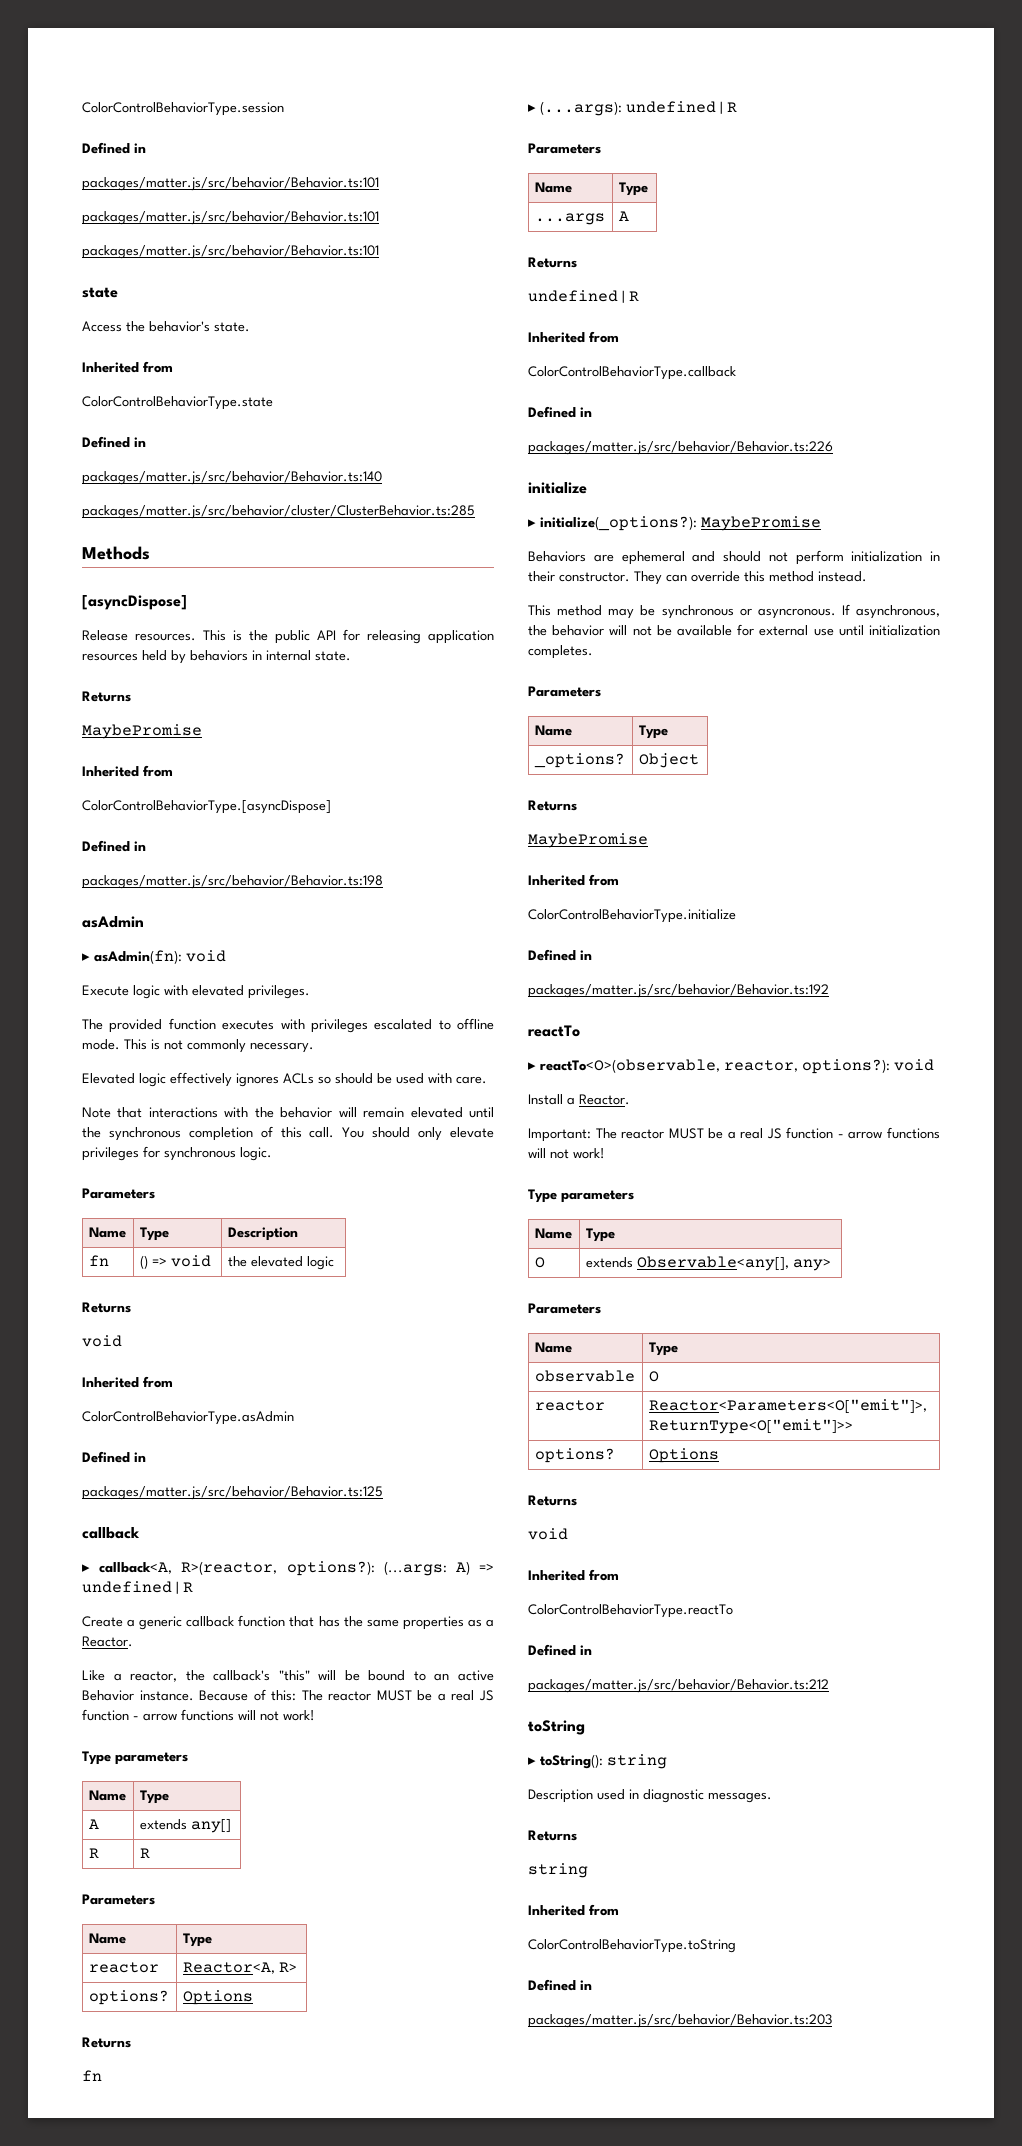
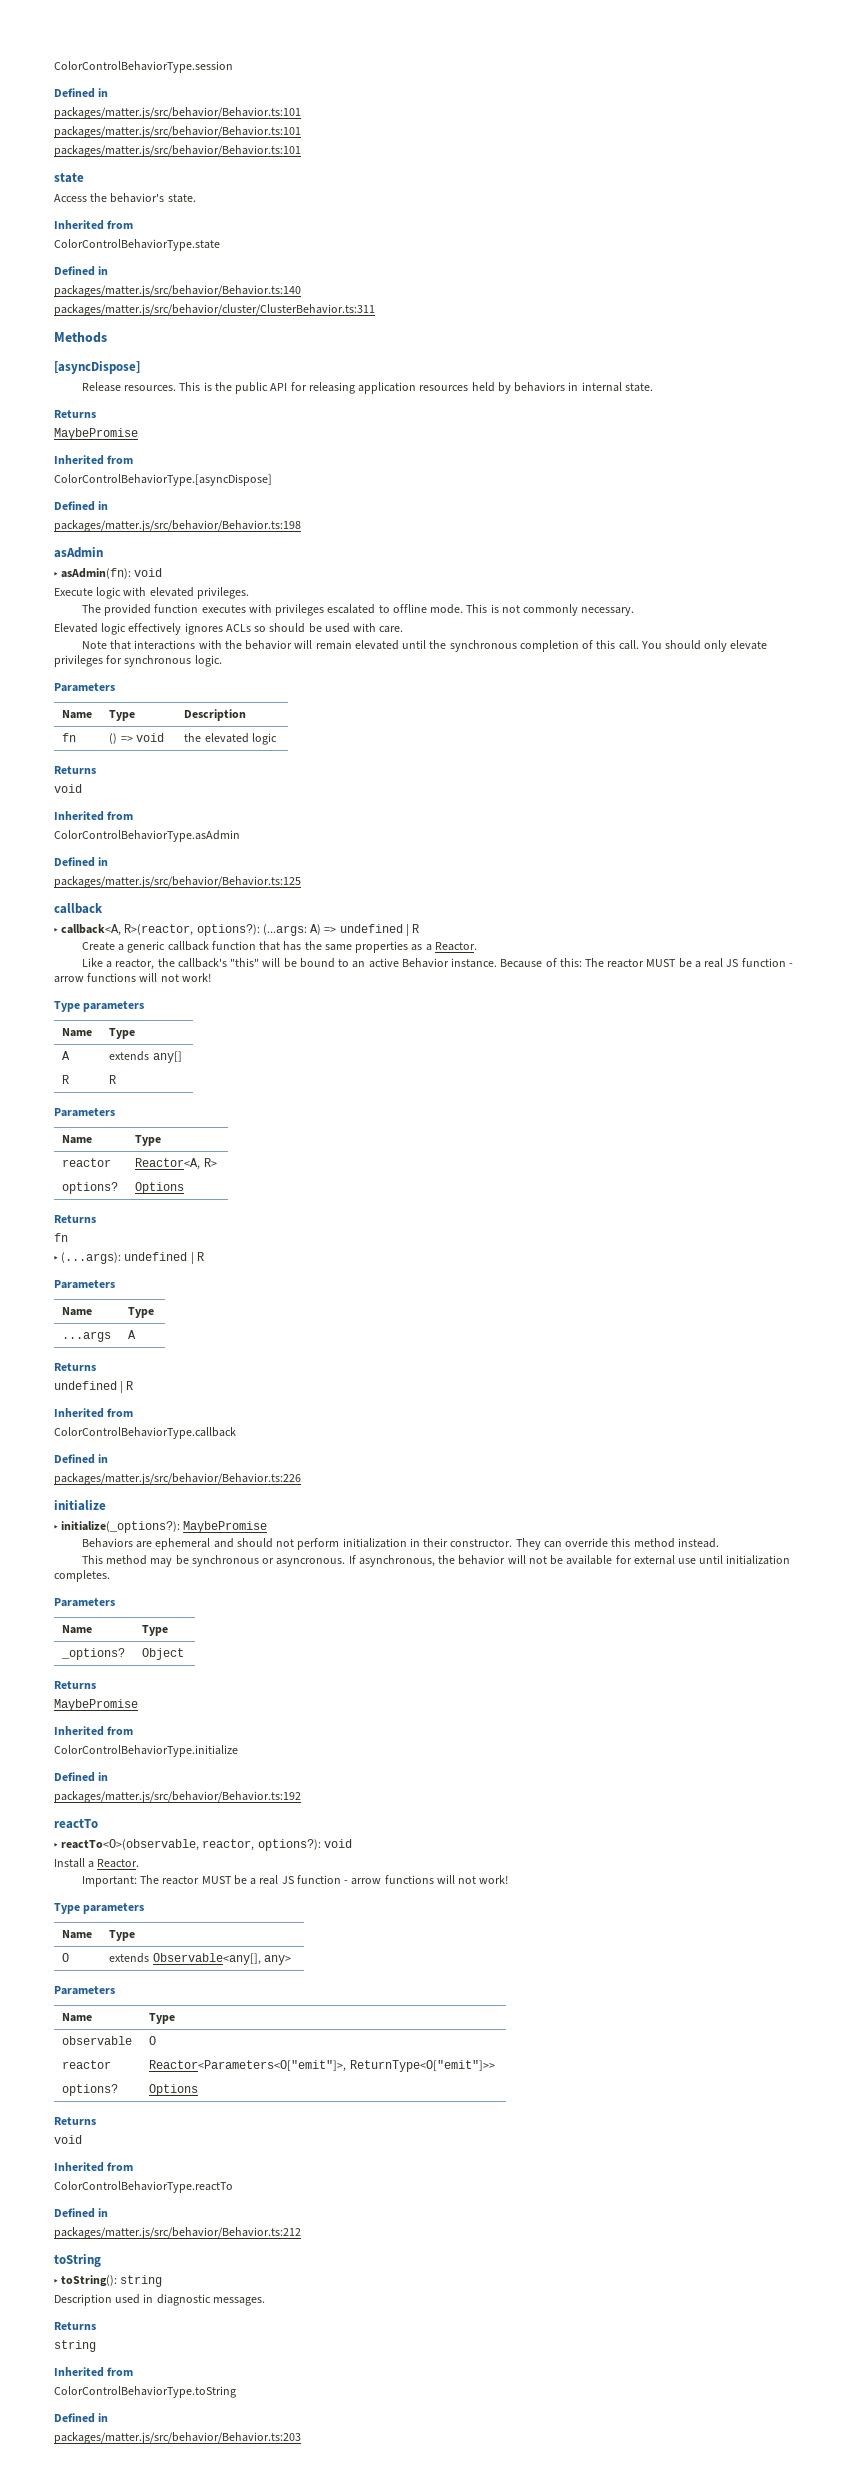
- packages/matter.js/src/behavior/cluster/ClusterBehavior.ts:285
+ packages/matter.js/src/behavior/cluster/ClusterBehavior.ts:311

